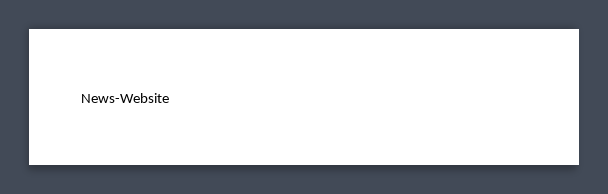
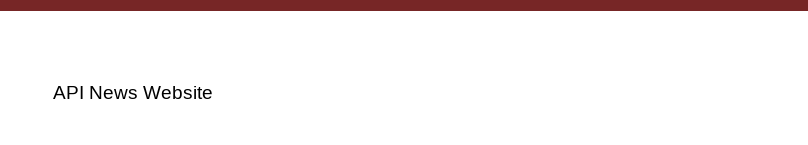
- News-Website
+ API News Website

